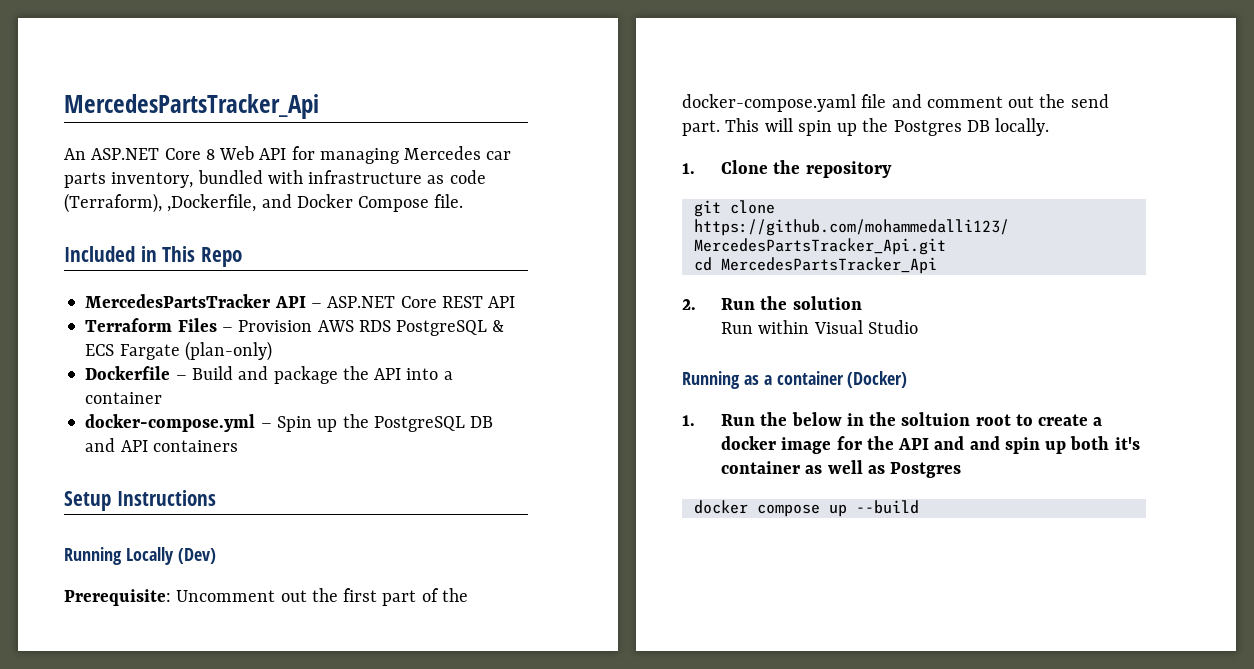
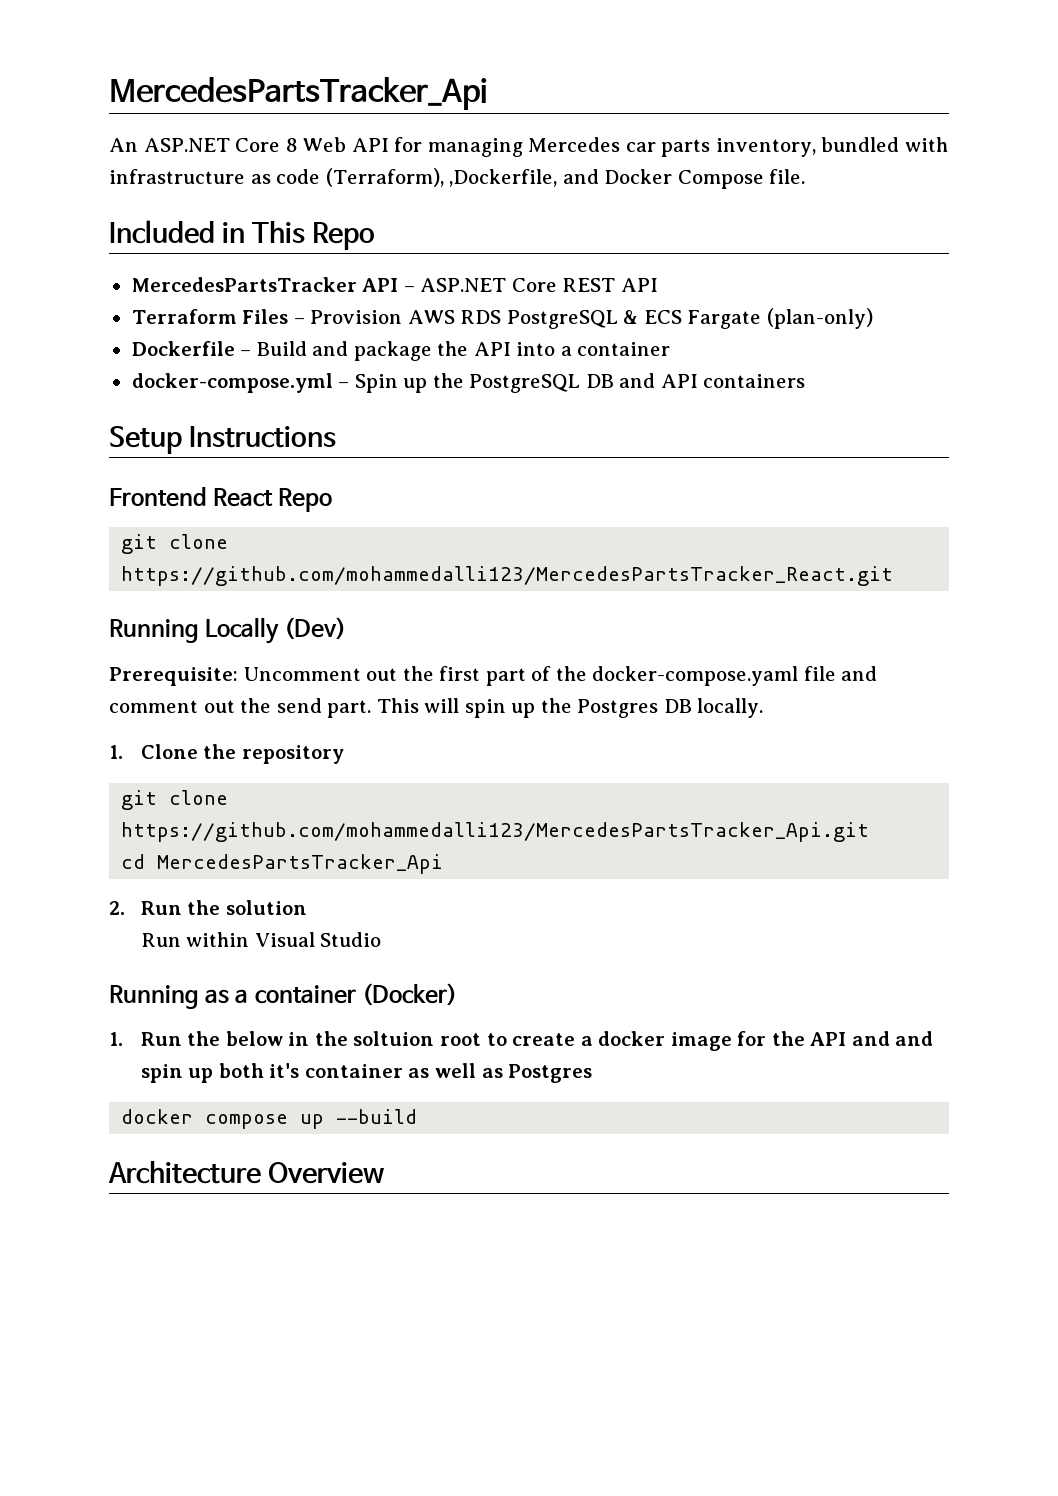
+ Frontend React Repo
+ git clone https://github.com/mohammedalli123/MercedesPartsTracker_React.git
+ Architecture Overview

